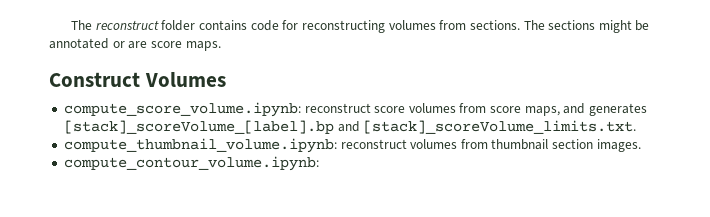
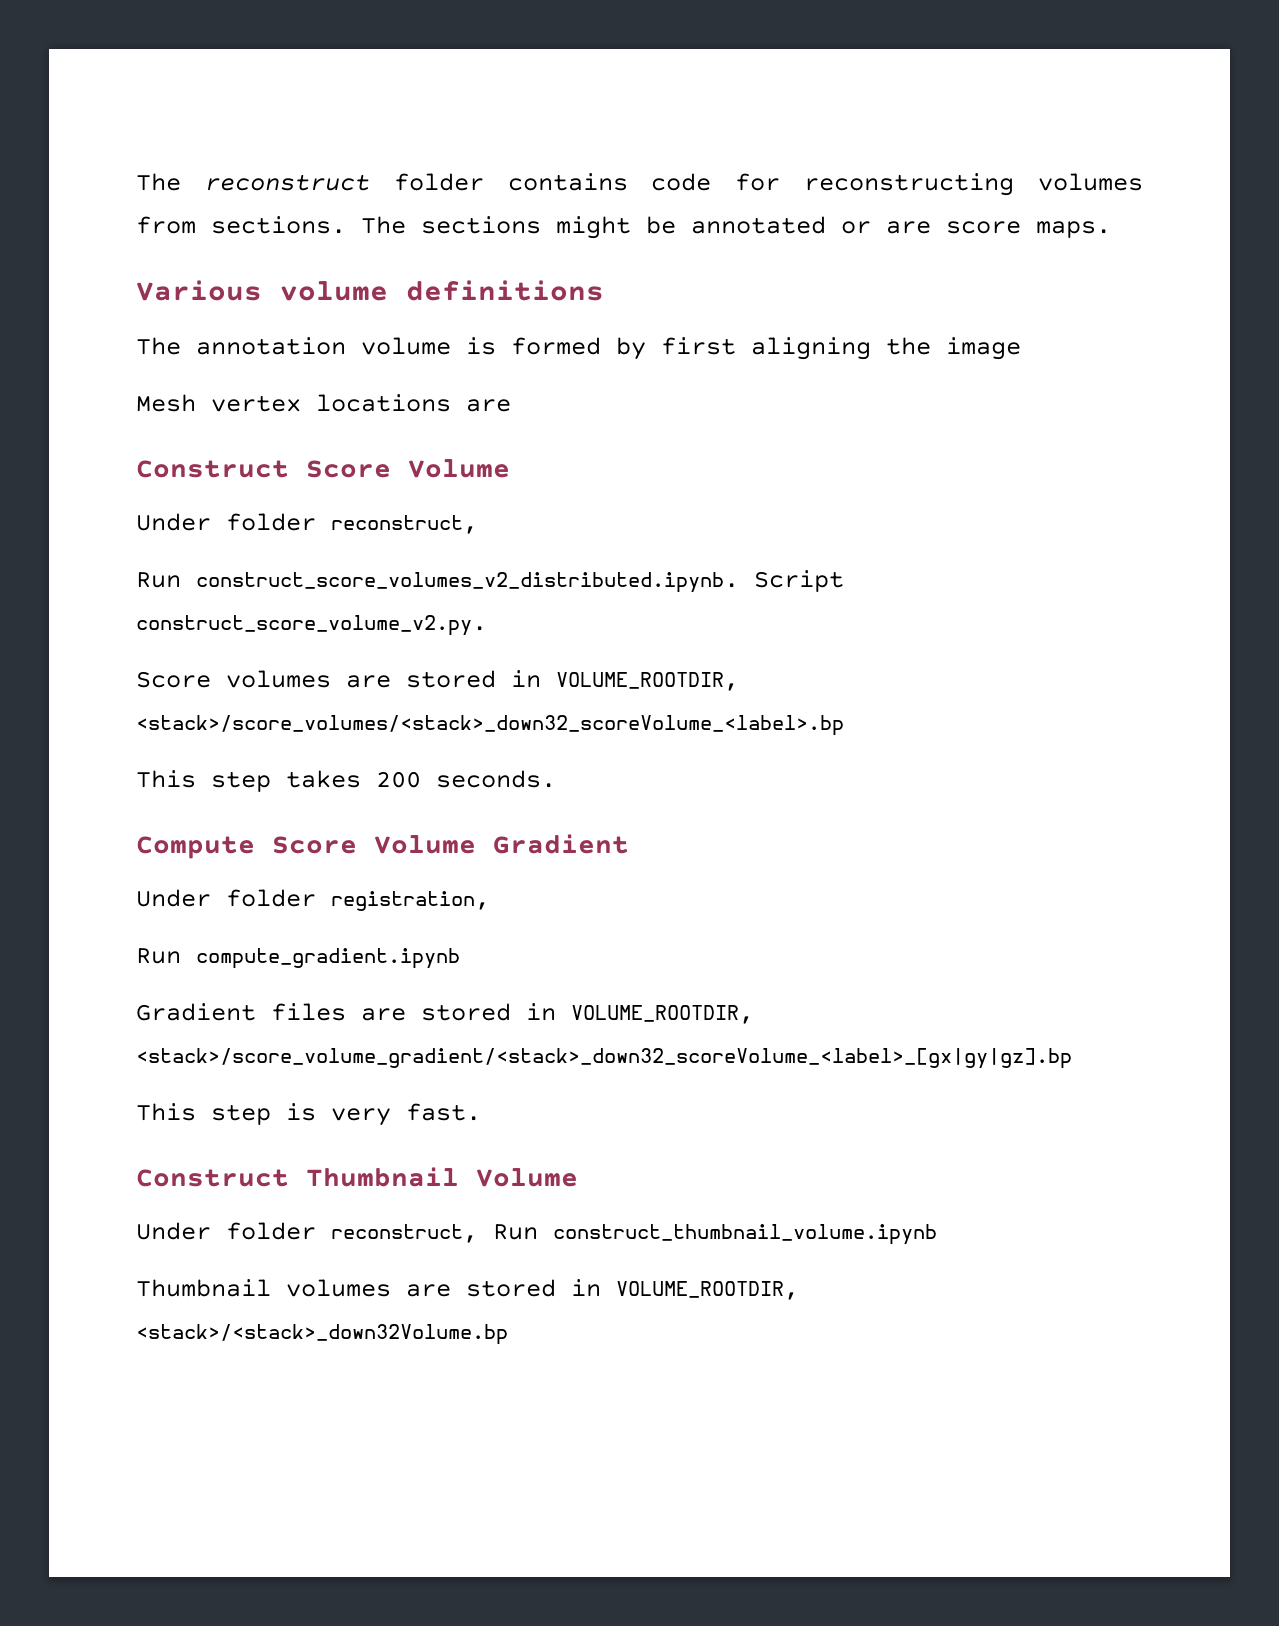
- Construct Volumes
- compute_score_volume.ipynb: reconstruct score volumes from score maps, and generates [stack]_scoreVolume_[label].bp and [stack]_scoreVolume_limits.txt.
- compute_thumbnail_volume.ipynb: reconstruct volumes from thumbnail section images.
- compute_contour_volume.ipynb:
+ Various volume definitions
+ The annotation volume is formed by first aligning the image
+ Mesh vertex locations are
+ Construct Score Volume
+ Under folder reconstruct,
+ Run construct_score_volumes_v2_distributed.ipynb. Script construct_score_volume_v2.py.
+ Score volumes are stored in VOLUME_ROOTDIR, <stack>/score_volumes/<stack>_down32_scoreVolume_<label>.bp
+ This step takes 200 seconds.
+ Compute Score Volume Gradient
+ Under folder registration,
+ Run compute_gradient.ipynb
+ Gradient files are stored in VOLUME_ROOTDIR, <stack>/score_volume_gradient/<stack>_down32_scoreVolume_<label>_[gx|gy|gz].bp
+ This step is very fast.
+ Construct Thumbnail Volume
+ Under folder reconstruct, Run construct_thumbnail_volume.ipynb
+ Thumbnail volumes are stored in VOLUME_ROOTDIR, <stack>/<stack>_down32Volume.bp

